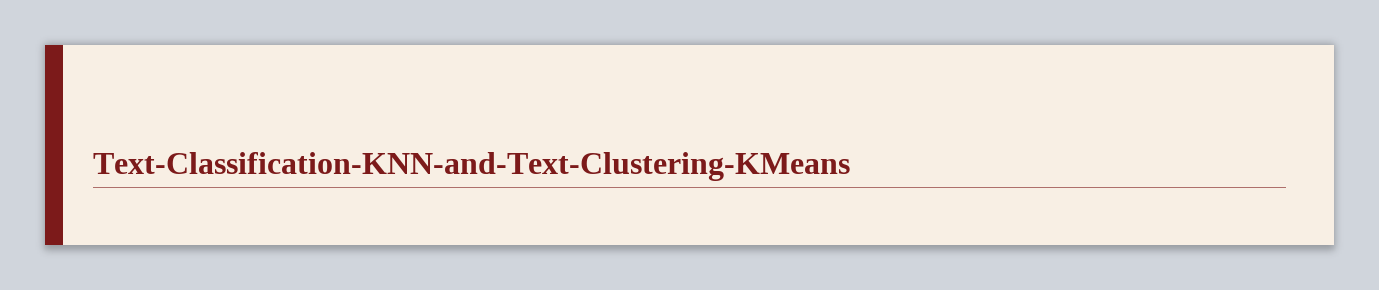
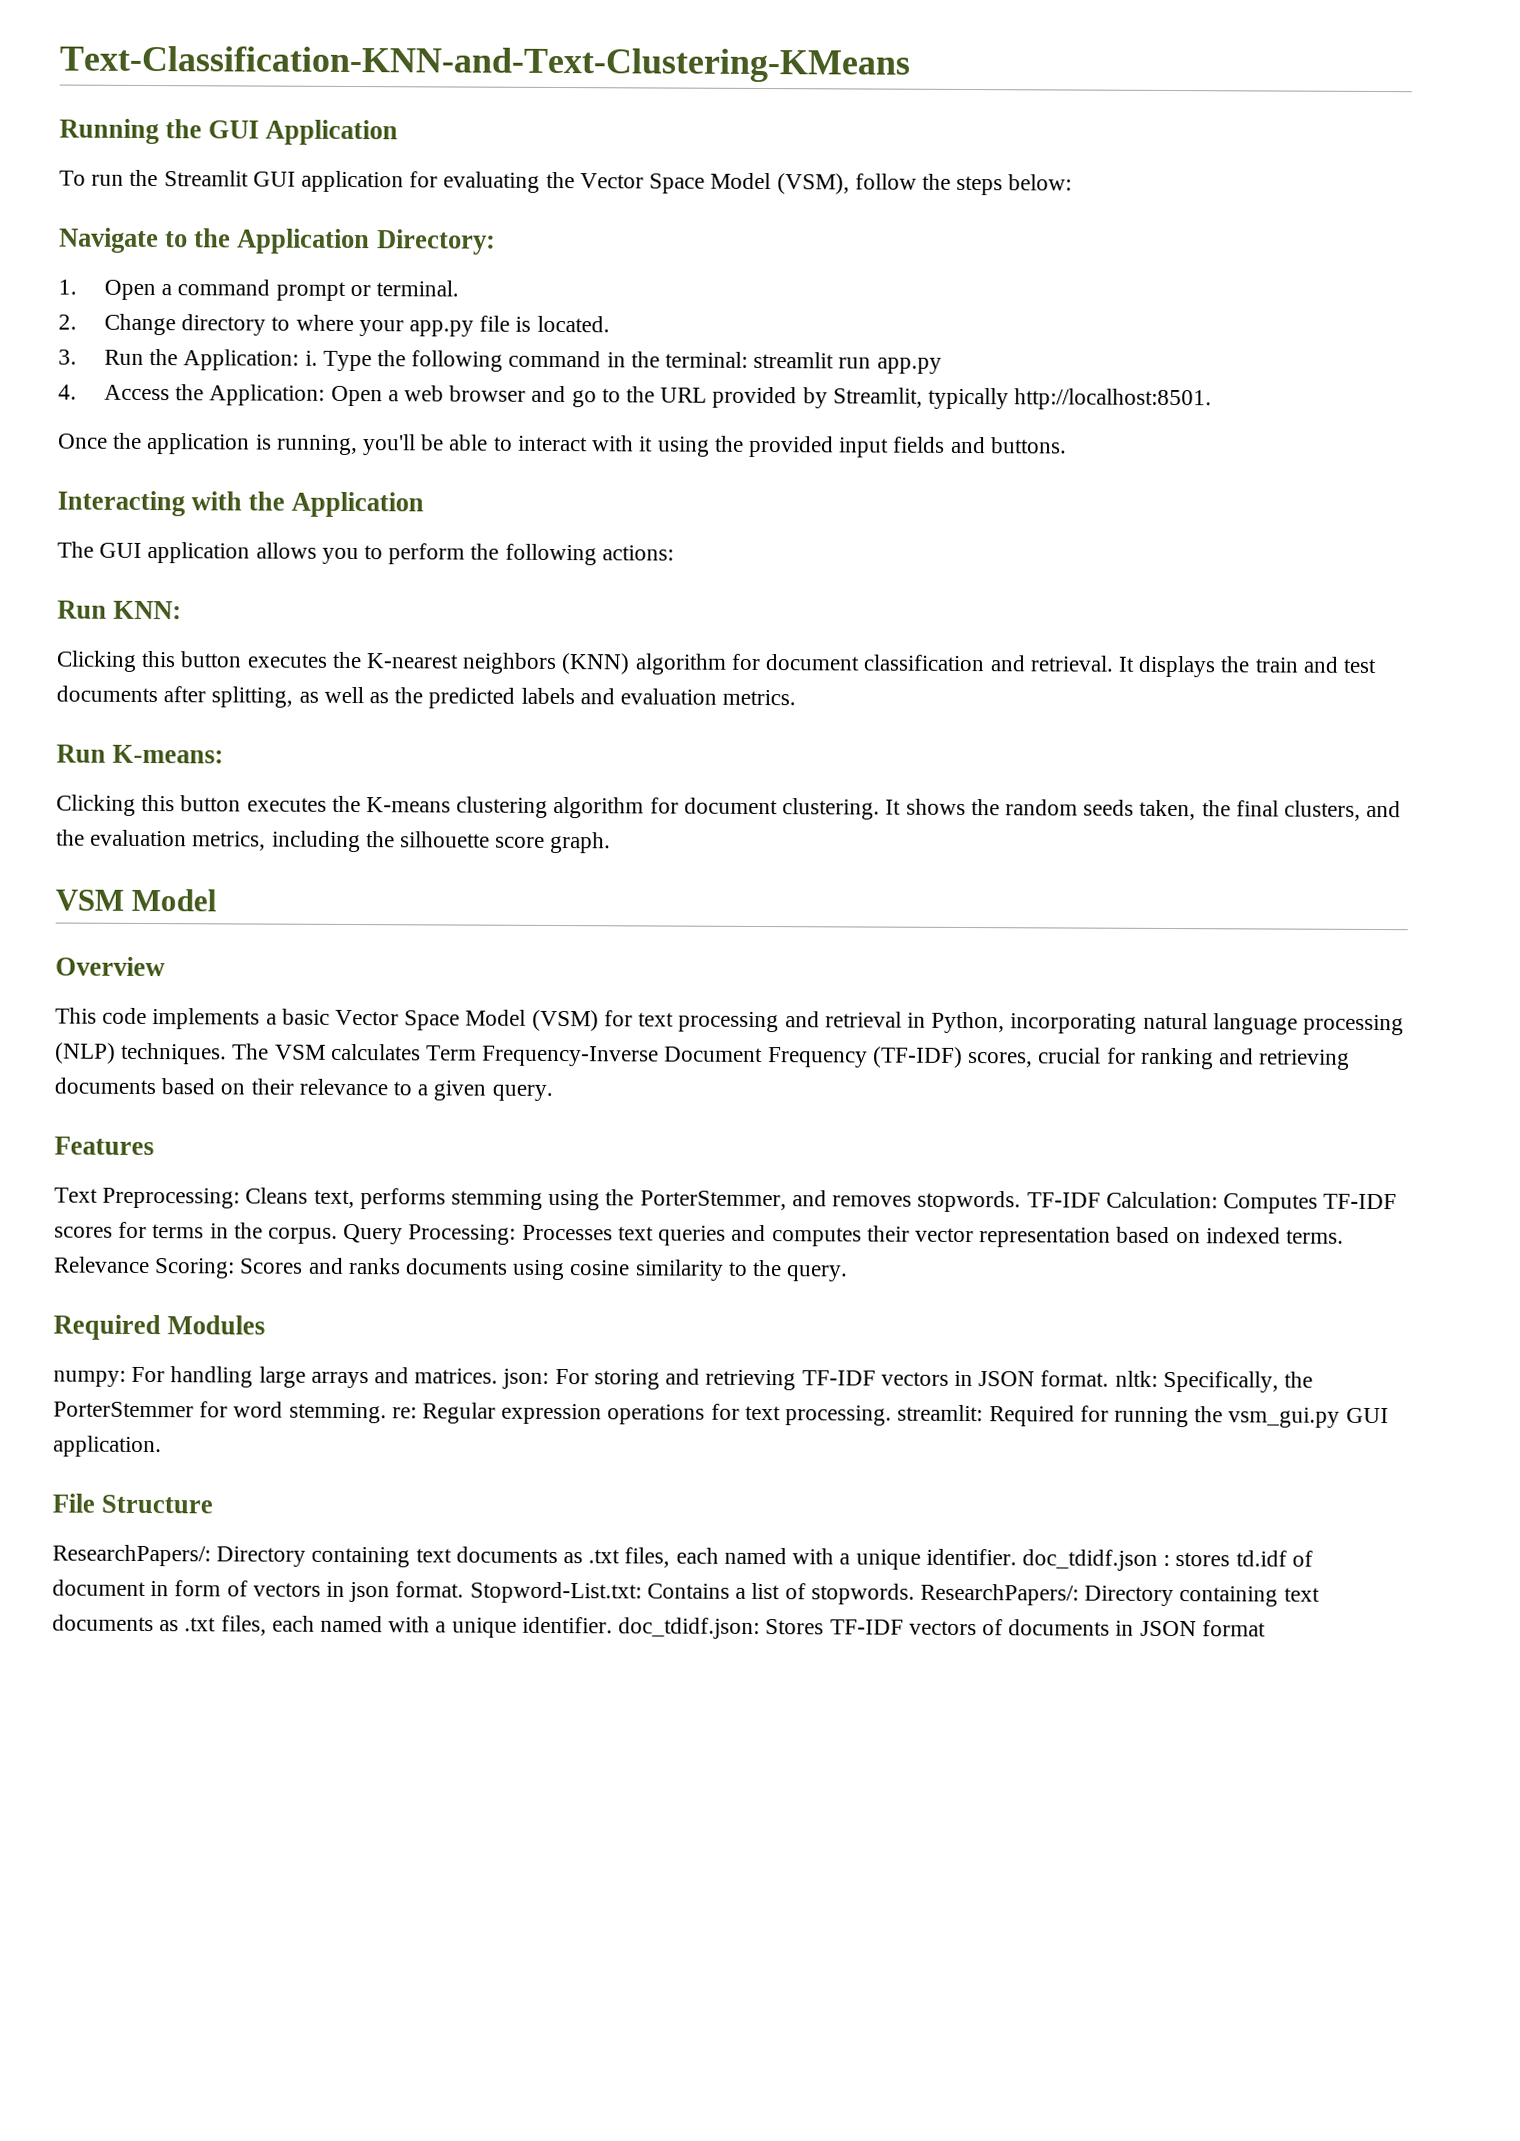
+ Running the GUI Application
+ To run the Streamlit GUI application for evaluating the Vector Space Model (VSM), follow the steps below:
+ Navigate to the Application Directory:
+ 1. Open a command prompt or terminal.
+ 2. Change directory to where your app.py file is located.
+ 3. Run the Application: i. Type the following command in the terminal: streamlit run app.py
+ 4. Access the Application: Open a web browser and go to the URL provided by Streamlit, typically http://localhost:8501.
+ Once the application is running, you'll be able to interact with it using the provided input fields and buttons.
+ Interacting with the Application
+ The GUI application allows you to perform the following actions:
+ Run KNN:
+ Clicking this button executes the K-nearest neighbors (KNN) algorithm for document classification and retrieval. It displays the train and test documents after splitting, as well as the predicted labels and evaluation metrics.
+ Run K-means:
+ Clicking this button executes the K-means clustering algorithm for document clustering. It shows the random seeds taken, the final clusters, and the evaluation metrics, including the silhouette score graph.
+ VSM Model
+ Overview
+ This code implements a basic Vector Space Model (VSM) for text processing and retrieval in Python, incorporating natural language processing (NLP) techniques. The VSM calculates Term Frequency-Inverse Document Frequency (TF-IDF) scores, crucial for ranking and retrieving documents based on their relevance to a given query.
+ Features
+ Text Preprocessing: Cleans text, performs stemming using the PorterStemmer, and removes stopwords. TF-IDF Calculation: Computes TF-IDF scores for terms in the corpus. Query Processing: Processes text queries and computes their vector representation based on indexed terms. Relevance Scoring: Scores and ranks documents using cosine similarity to the query.
+ Required Modules
+ numpy: For handling large arrays and matrices. json: For storing and retrieving TF-IDF vectors in JSON format. nltk: Specifically, the PorterStemmer for word stemming. re: Regular expression operations for text processing. streamlit: Required for running the vsm_gui.py GUI application.
+ File Structure
+ ResearchPapers/: Directory containing text documents as .txt files, each named with a unique identifier. doc_tdidf.json : stores td.idf of document in form of vectors in json format. Stopword-List.txt: Contains a list of stopwords. ResearchPapers/: Directory containing text documents as .txt files, each named with a unique identifier. doc_tdidf.json: Stores TF-IDF vectors of documents in JSON format

